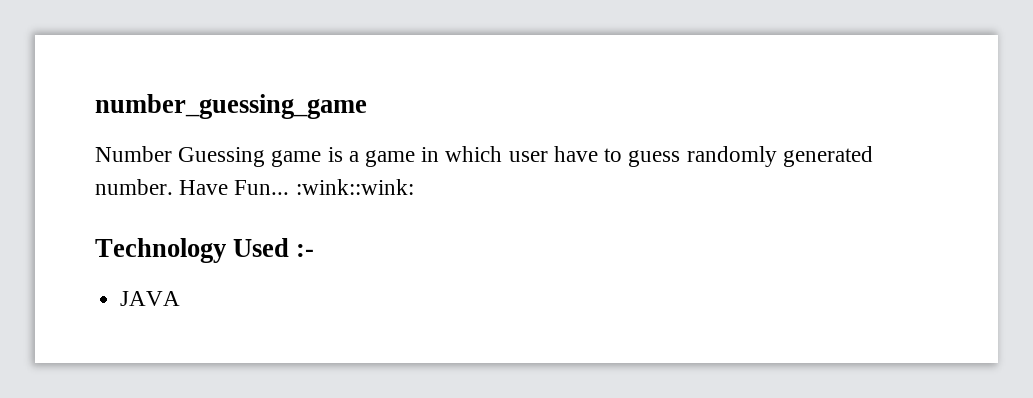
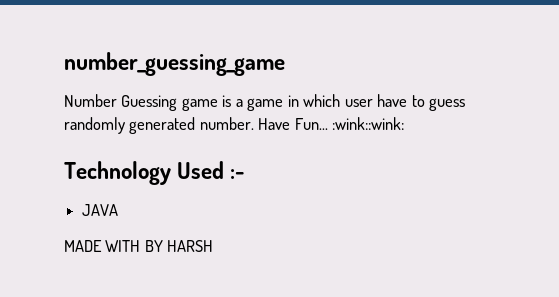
+ MADE WITH BY HARSH

